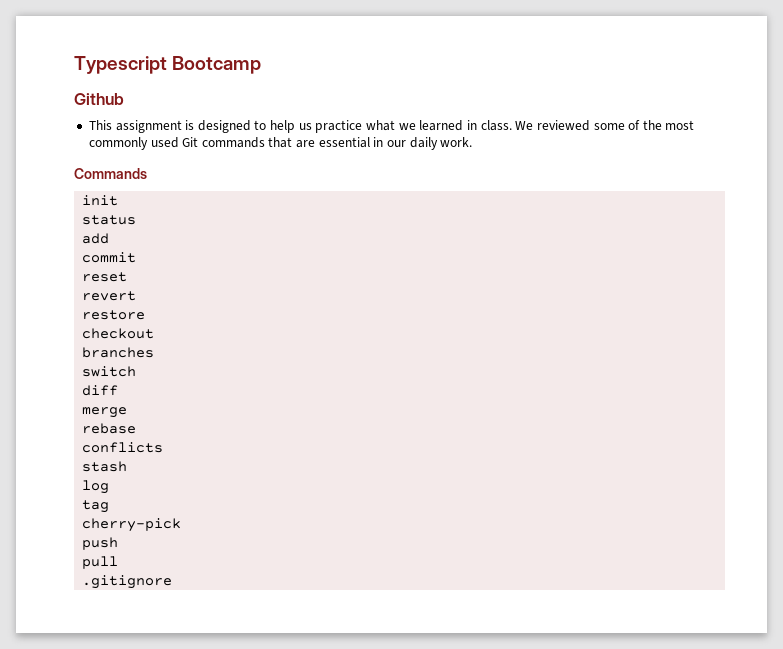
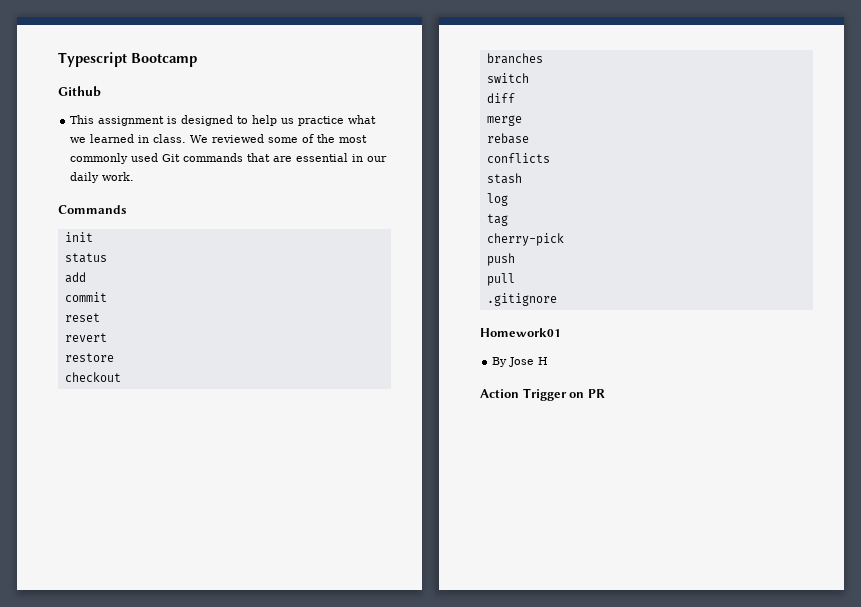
+ Homework01
+ By Jose H
+ Action Trigger on PR

